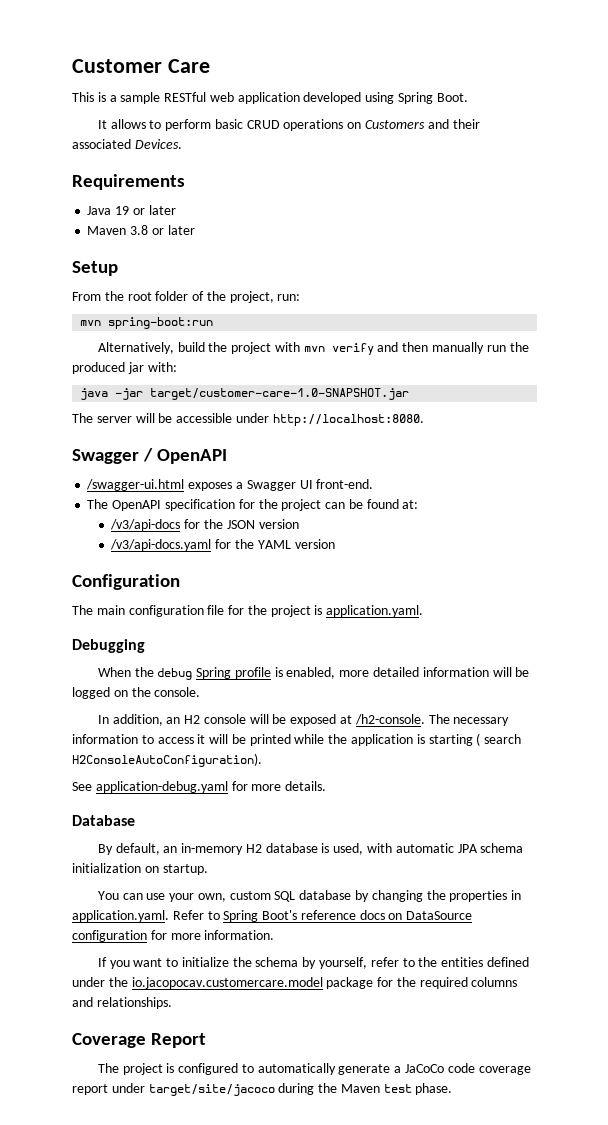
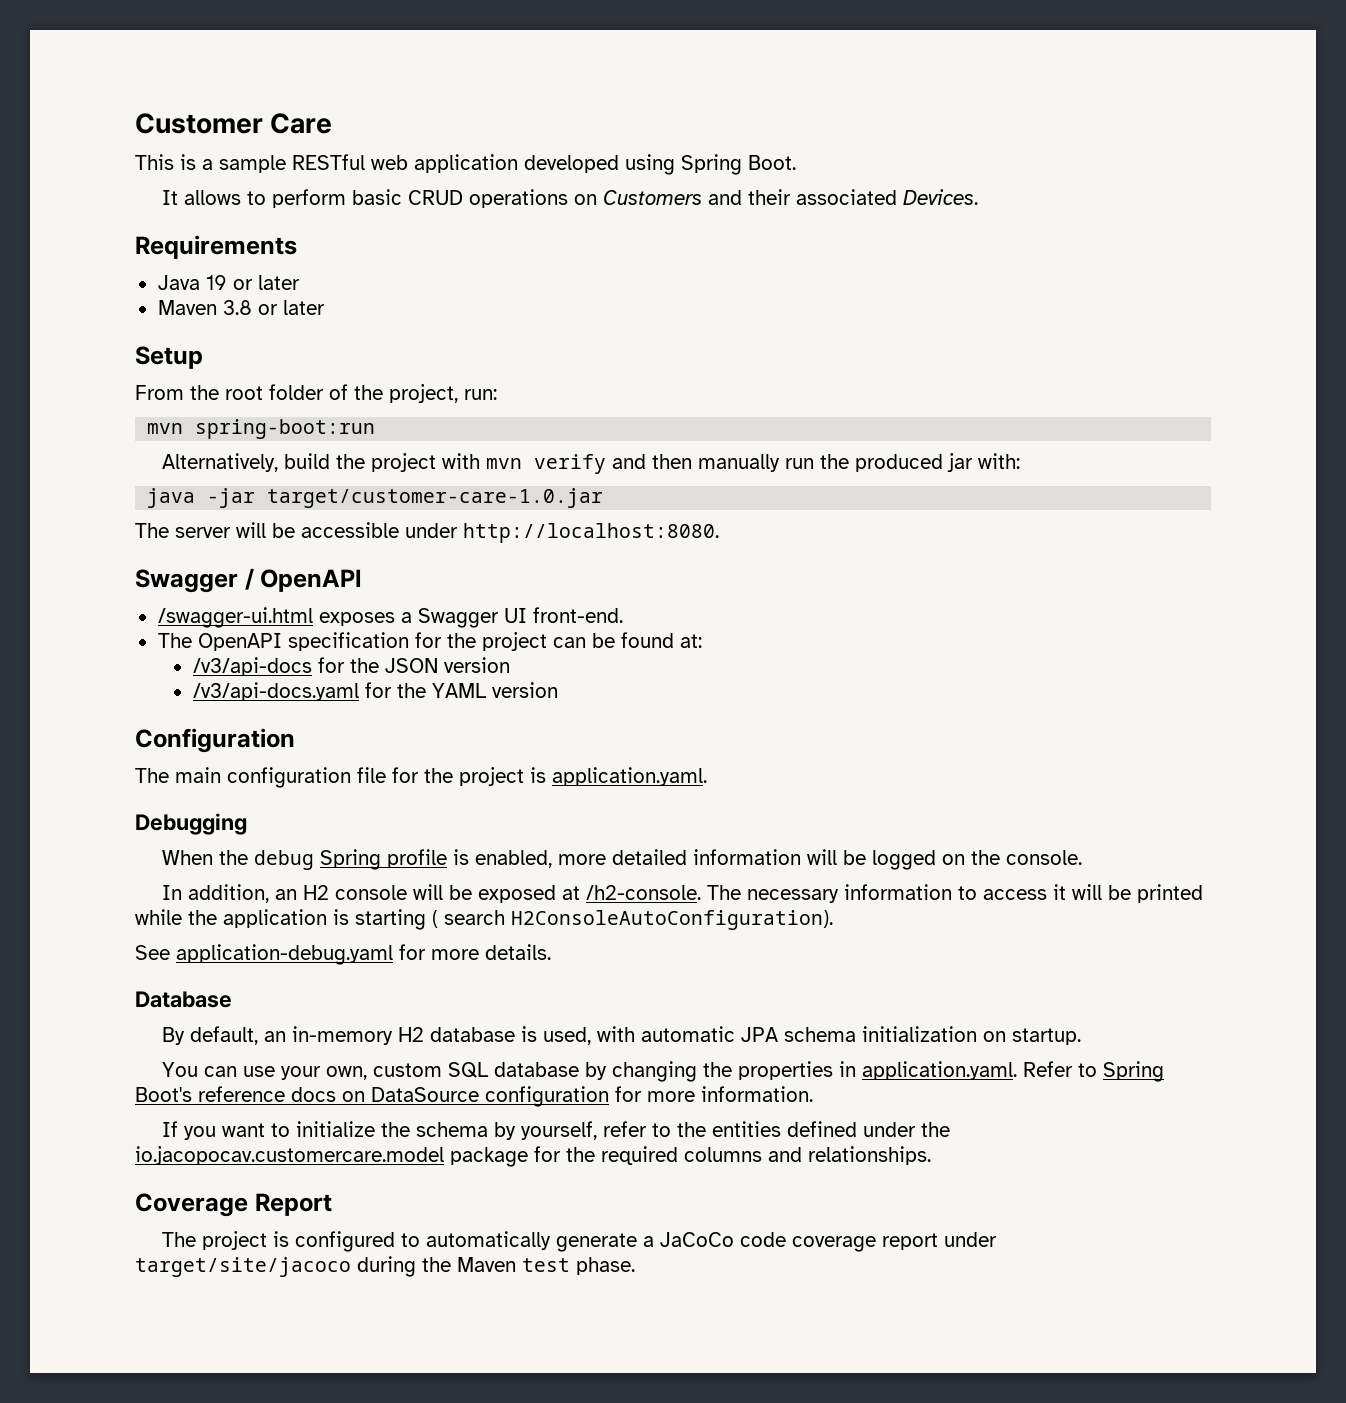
- java -jar target/customer-care-1.0-SNAPSHOT.jar
+ java -jar target/customer-care-1.0.jar

